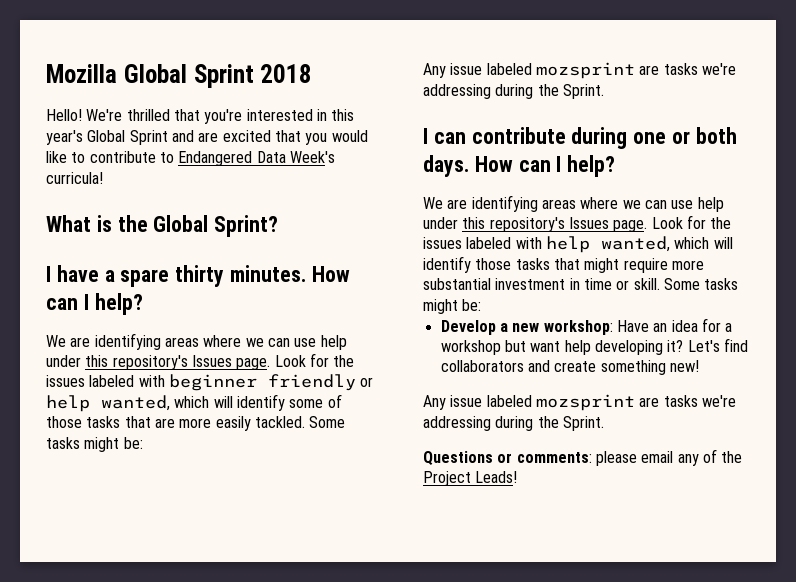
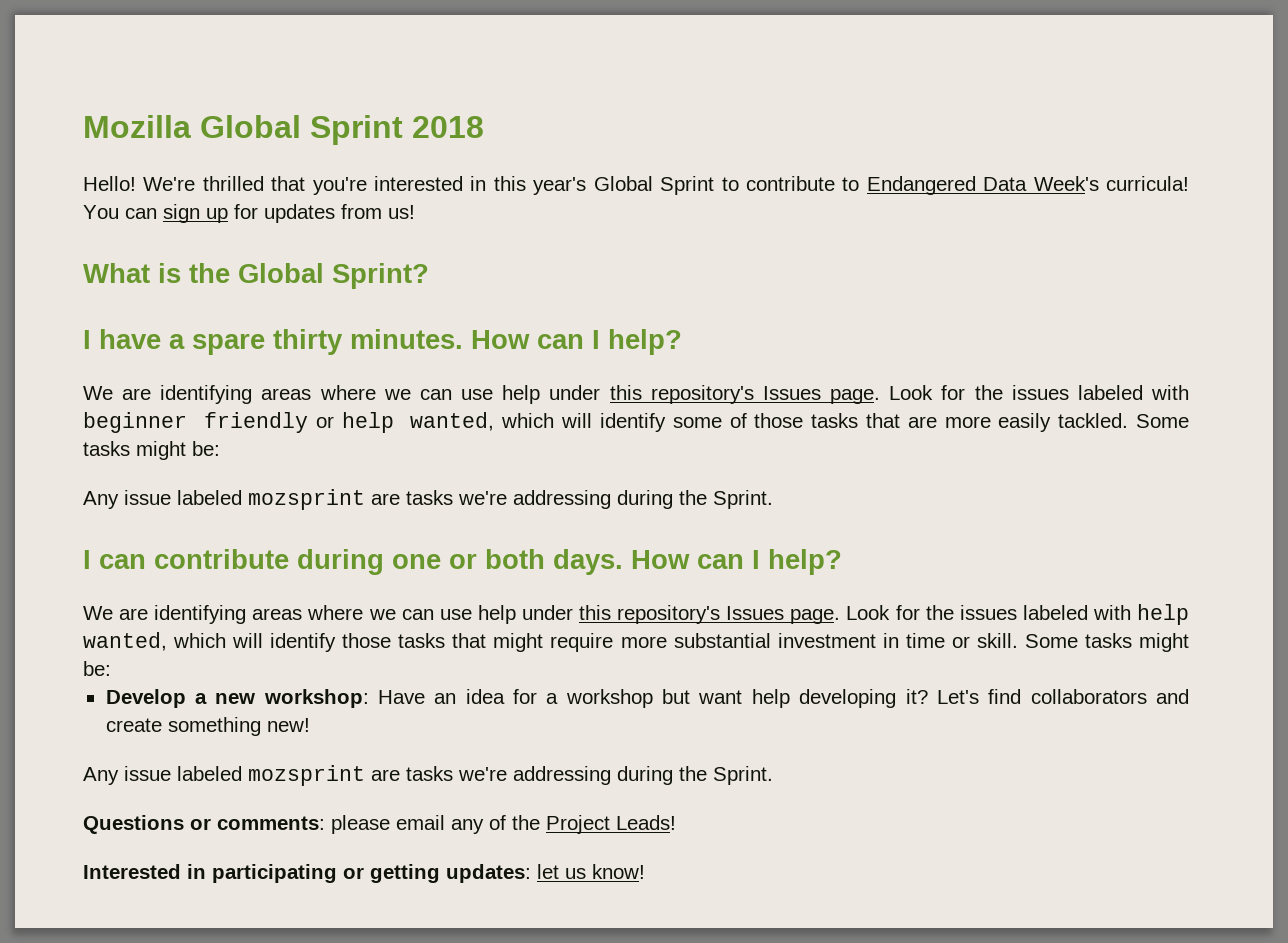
- We're thrilled that you're interested in this year's Global Sprint and are excited that you would like to contribute to Endangered Data Week's curricula!
+ We're thrilled that you're interested in this year's Global Sprint to contribute to Endangered Data Week's curricula! You can sign up for updates from us!
+ Interested in participating or getting updates: let us know!

